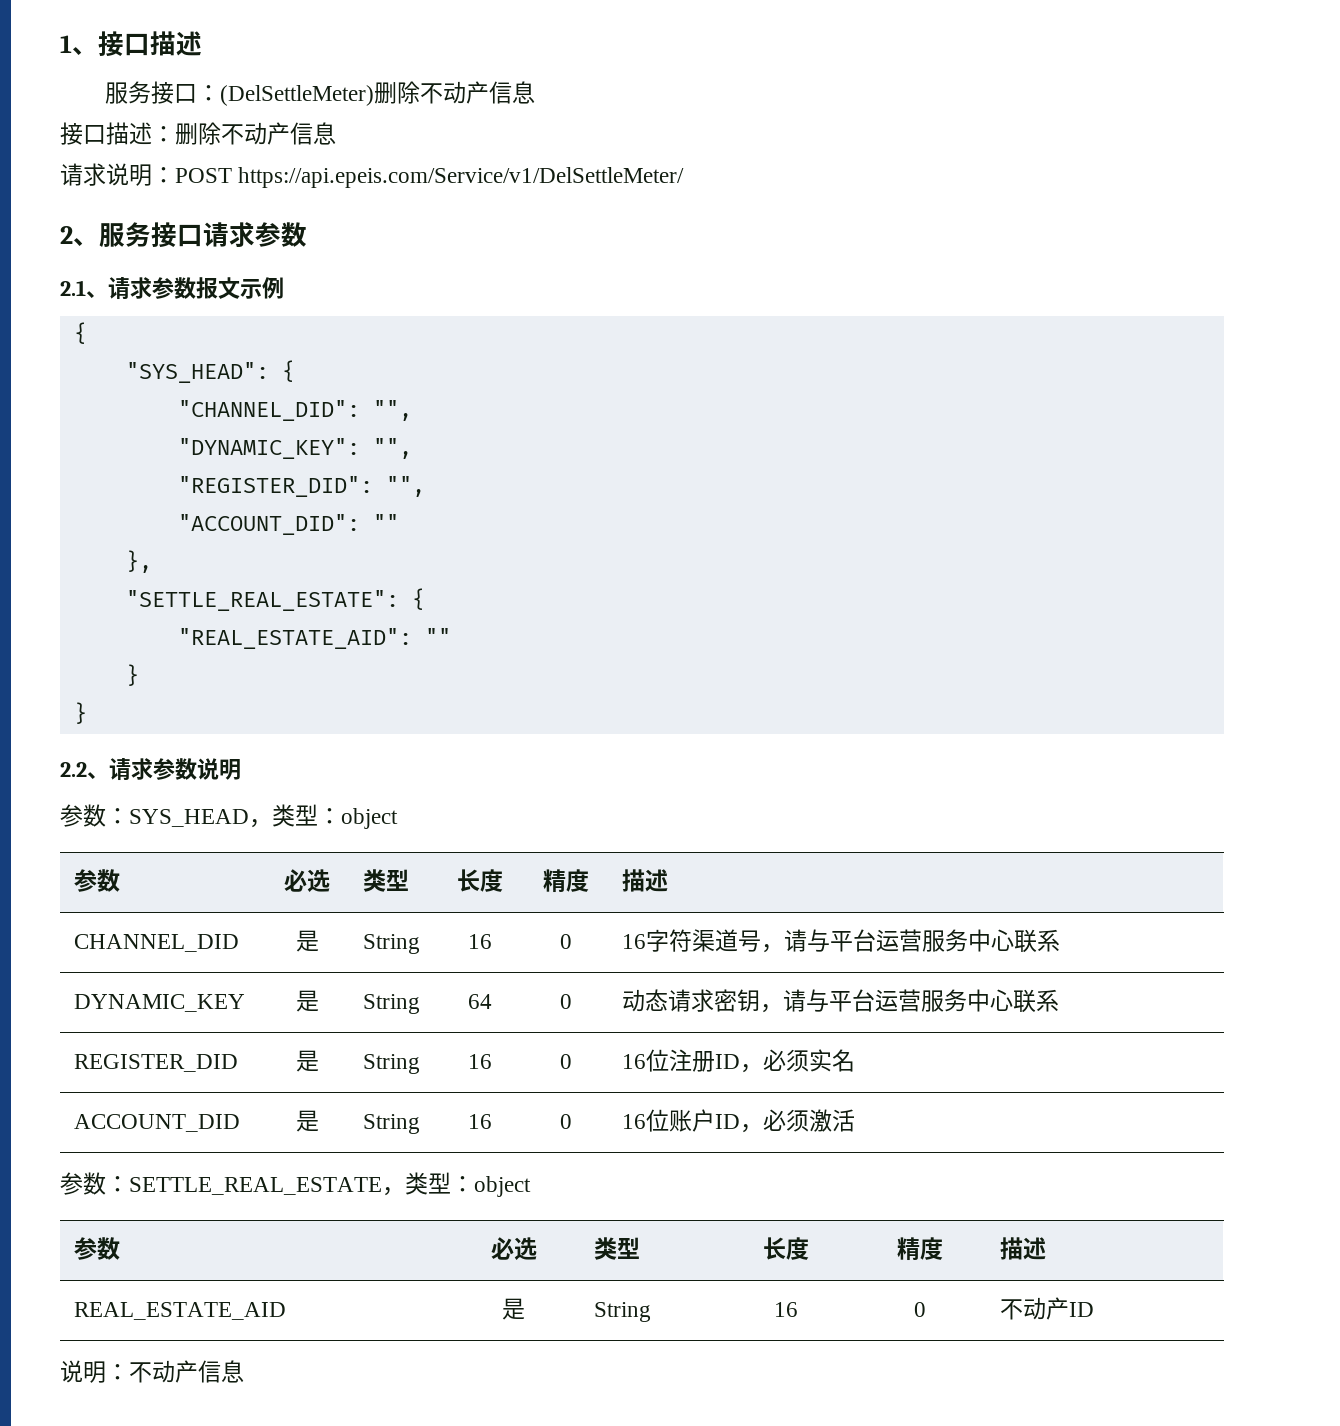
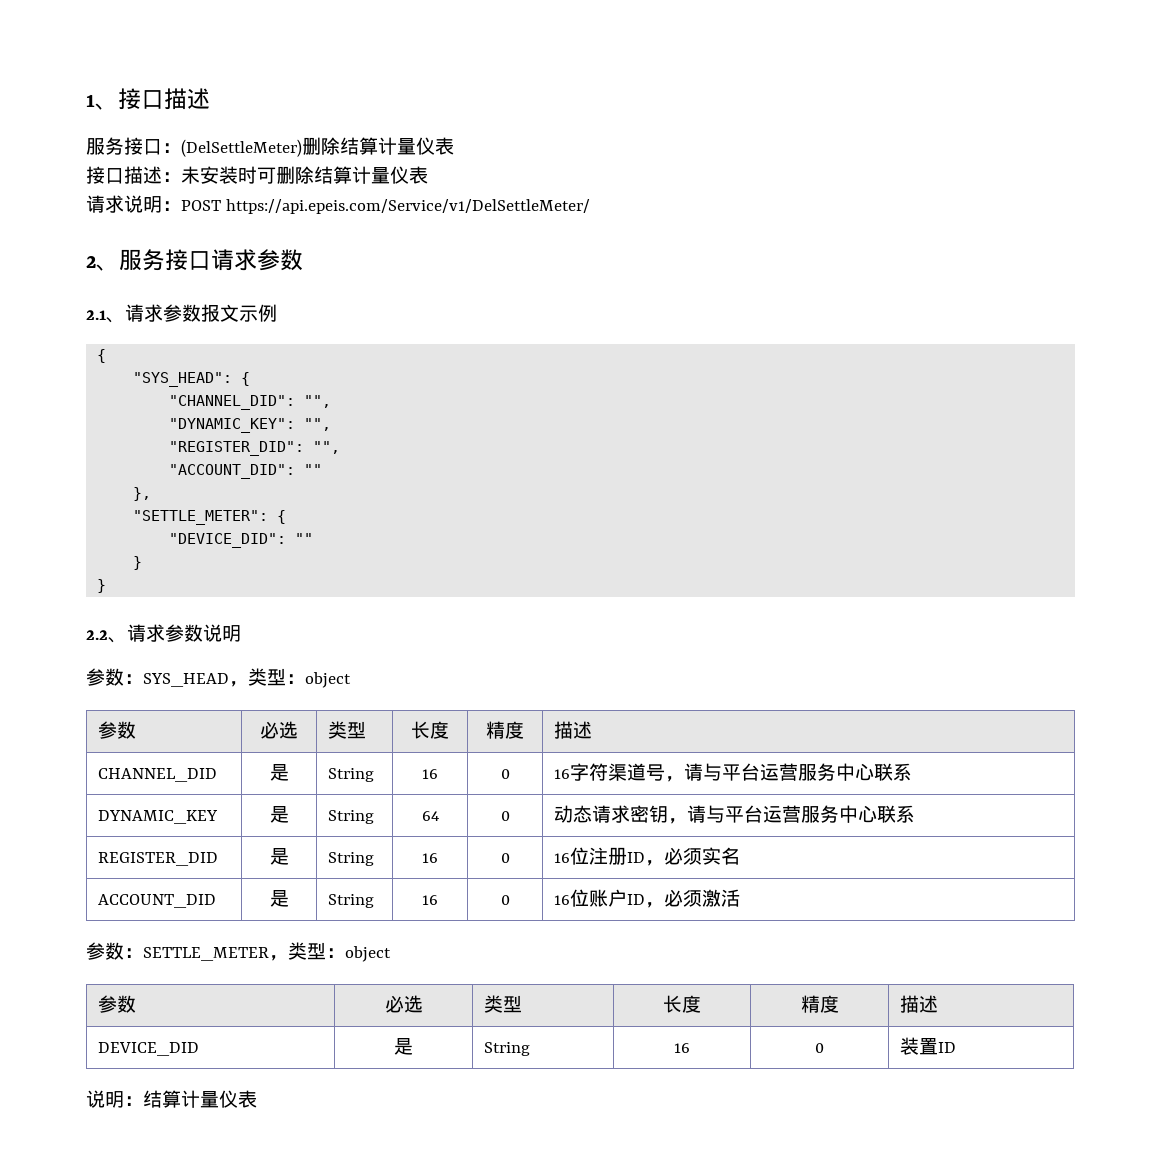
- 服务接口：(DelSettleMeter)删除不动产信息
+ 服务接口：(DelSettleMeter)删除结算计量仪表
- 接口描述：删除不动产信息
+ 接口描述：未安装时可删除结算计量仪表
- "SETTLE_REAL_ESTATE": {
- "REAL_ESTATE_AID": ""
+ "SETTLE_METER": {
+ "DEVICE_DID": ""
- 参数：SETTLE_REAL_ESTATE，类型：object
+ 参数：SETTLE_METER，类型：object
  参数 | 必选 | 类型 | 长度 | 精度 | 描述
- REAL_ESTATE_AID | 是 | String | 16 | 0 | 不动产ID
+ DEVICE_DID | 是 | String | 16 | 0 | 装置ID
- 说明：不动产信息
+ 说明：结算计量仪表

